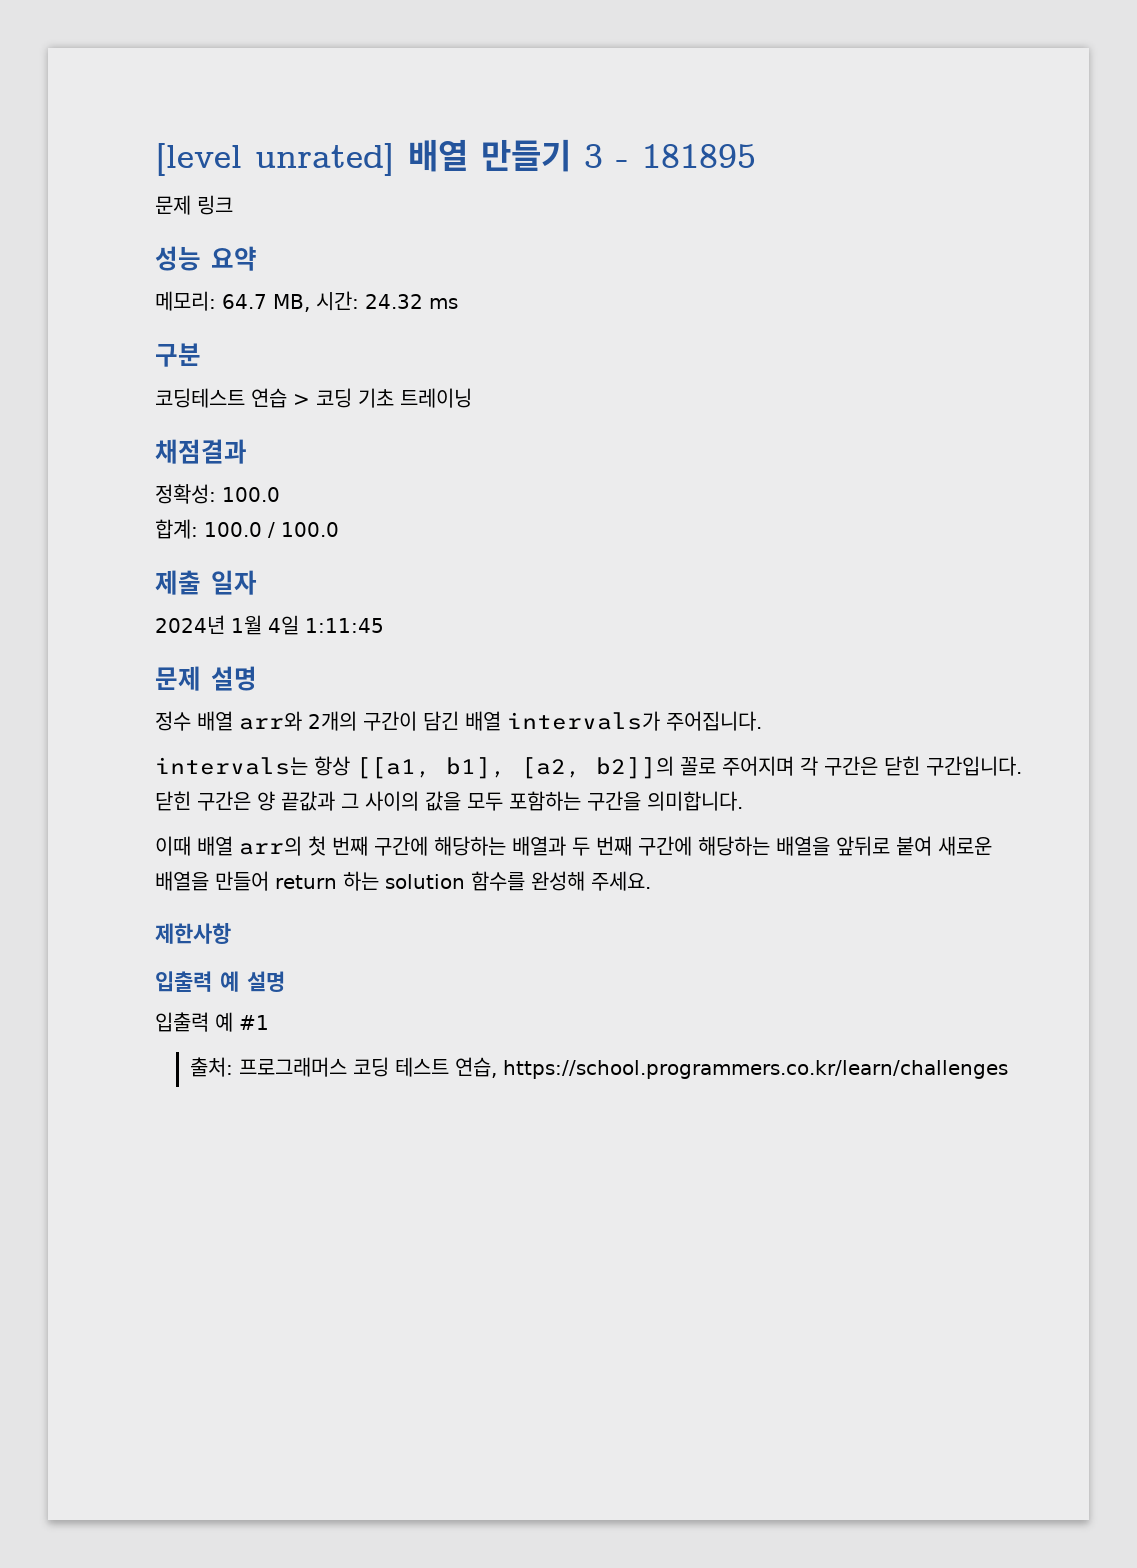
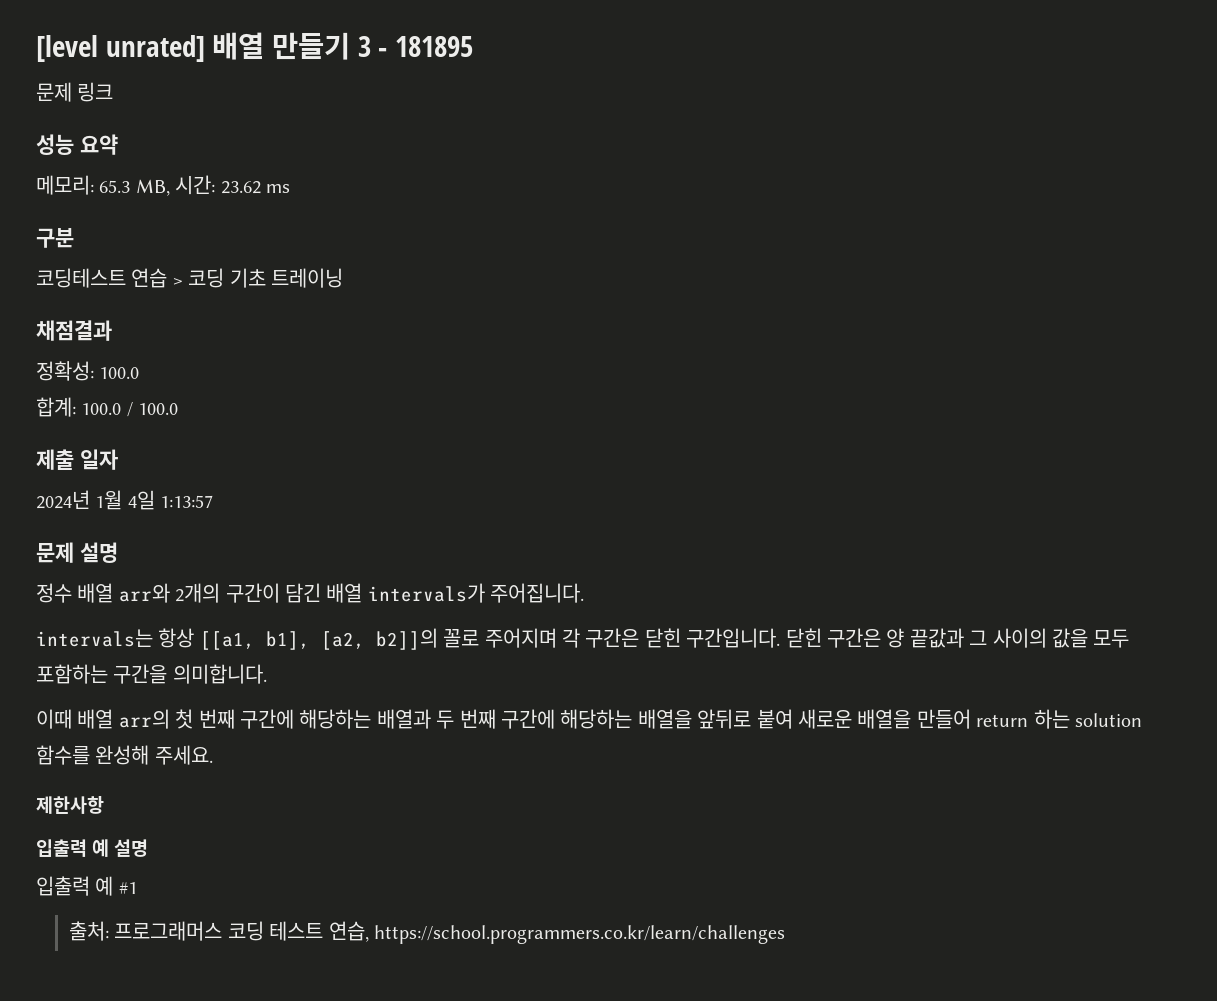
- 메모리: 64.7 MB, 시간: 24.32 ms
+ 메모리: 65.3 MB, 시간: 23.62 ms
- 2024년 1월 4일 1:11:45
+ 2024년 1월 4일 1:13:57

